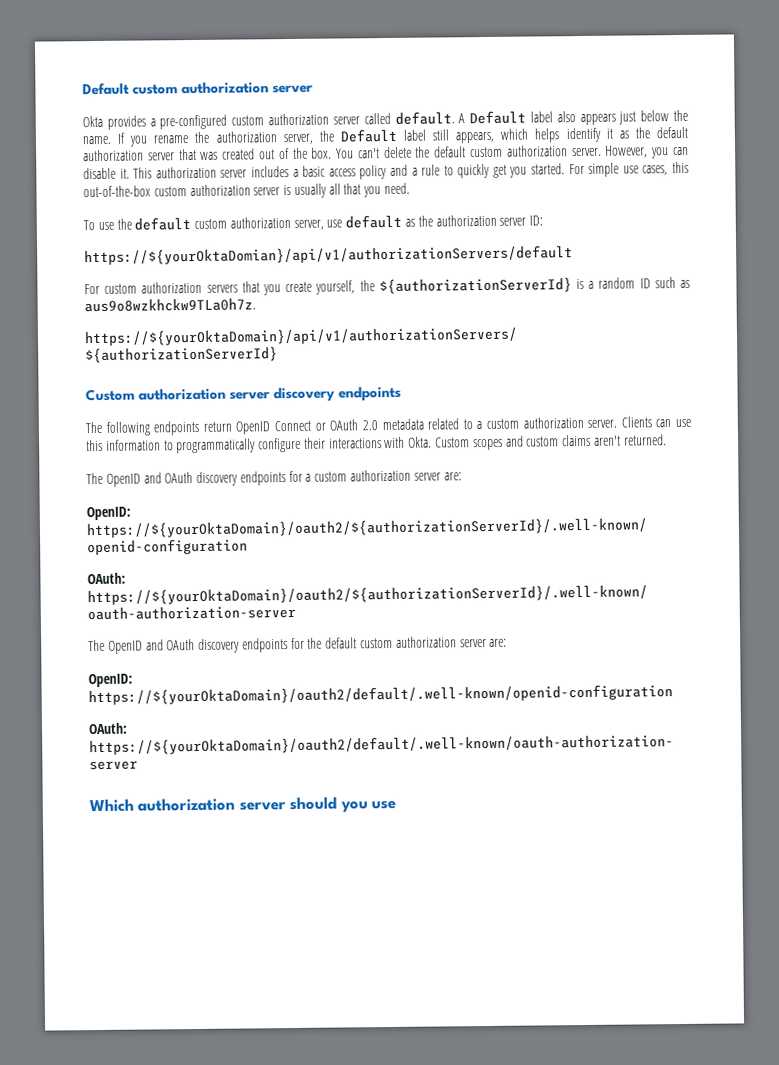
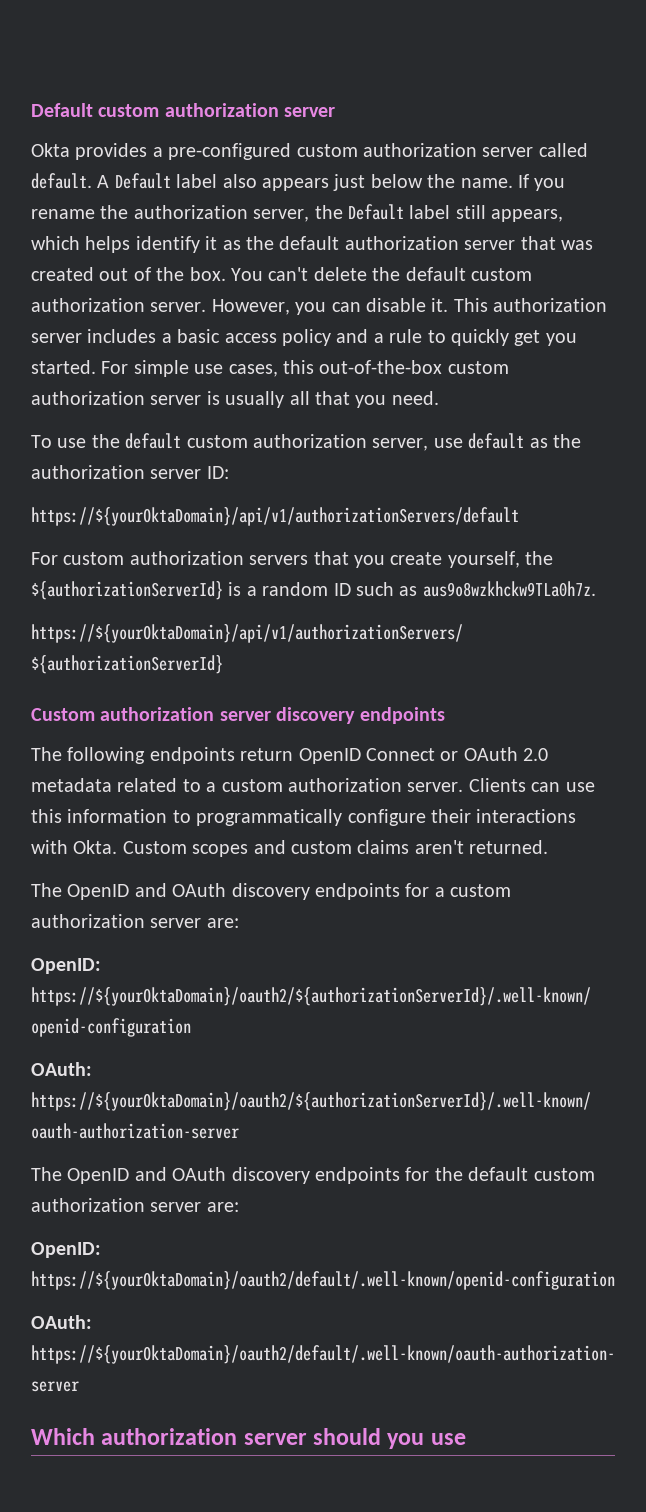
- https://${yourOktaDomian}/api/v1/authorizationServers/default
+ https://${yourOktaDomain}/api/v1/authorizationServers/default

